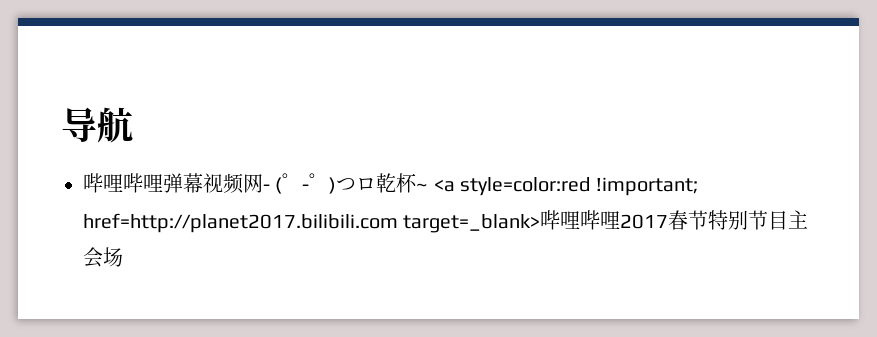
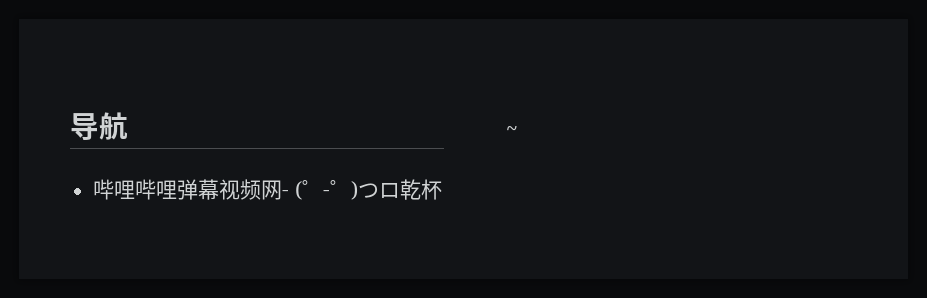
- 哔哩哔哩弹幕视频网- (゜-゜)つロ乾杯~ <a style=color:red !important; href=http://planet2017.bilibili.com target=_blank>哔哩哔哩2017春节特别节目主会场
+ 哔哩哔哩弹幕视频网- (゜-゜)つロ乾杯~

